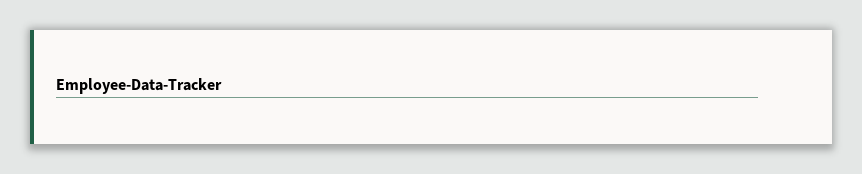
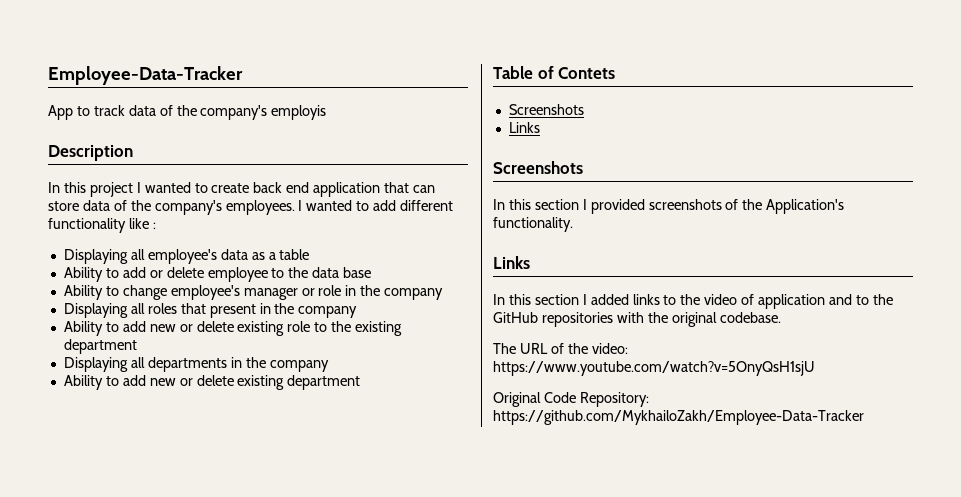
+ App to track data of the company's employis
+ Description
+ In this project I wanted to create back end application that can store data of the company's employees. I wanted to add different functionality like :
+ Displaying all employee's data as a table
+ Ability to add or delete employee to the data base
+ Ability to change employee's manager or role in the company
+ Displaying all roles that present in the company
+ Ability to add new or delete existing role to the existing department
+ Displaying all departments in the company
+ Ability to add new or delete existing department
+ Table of Contets
+ Screenshots
+ Links
+ Screenshots
+ In this section I provided screenshots of the Application's functionality.
+ Links
+ In this section I added links to the video of application and to the GitHub repositories with the original codebase.
+ The URL of the video: https://www.youtube.com/watch?v=5OnyQsH1sjU
+ Original Code Repository: https://github.com/MykhailoZakh/Employee-Data-Tracker

